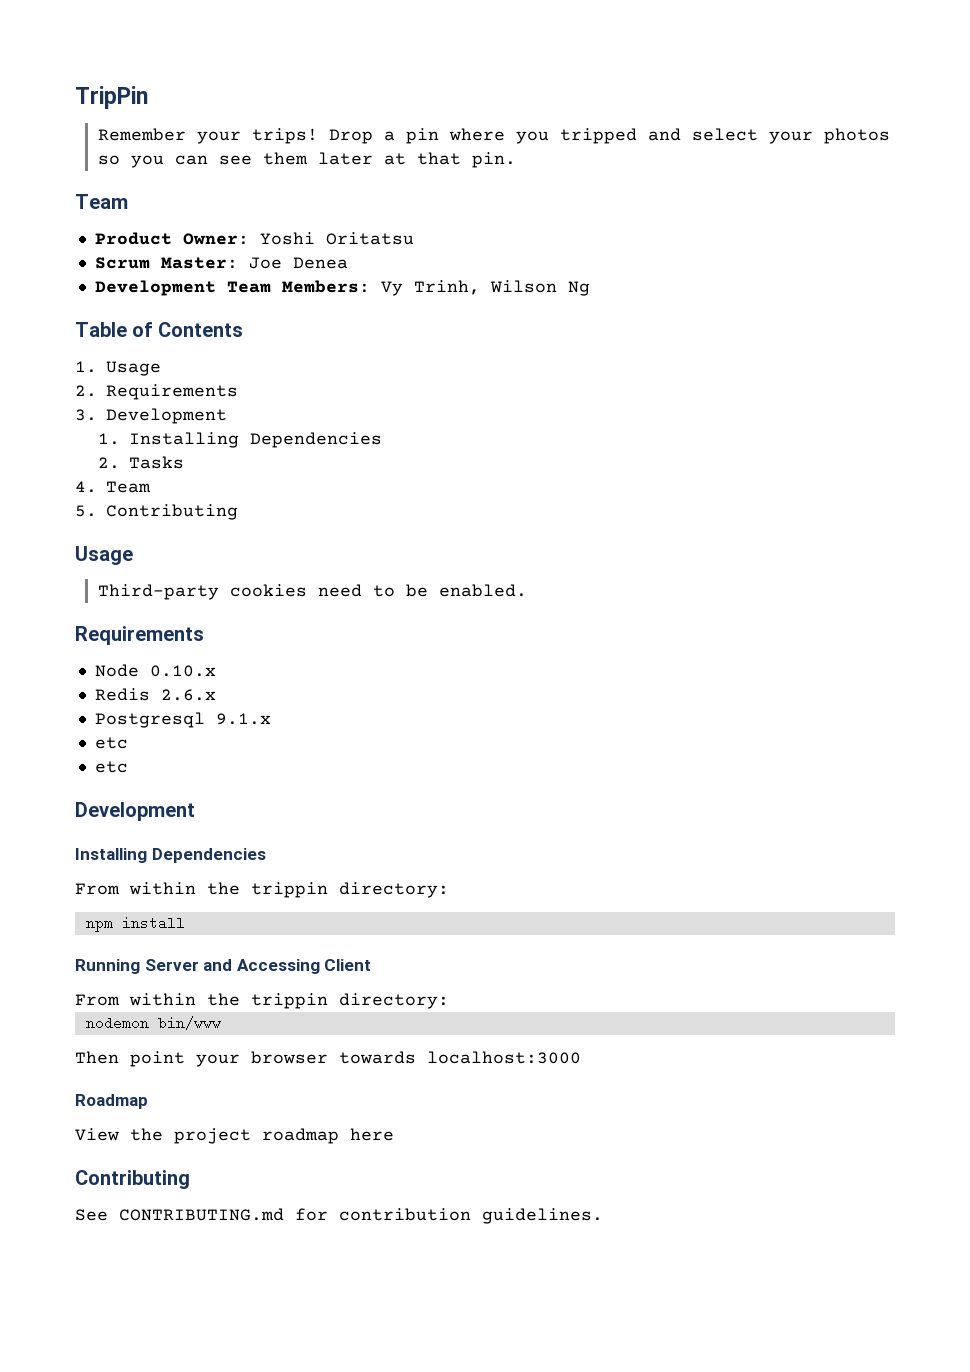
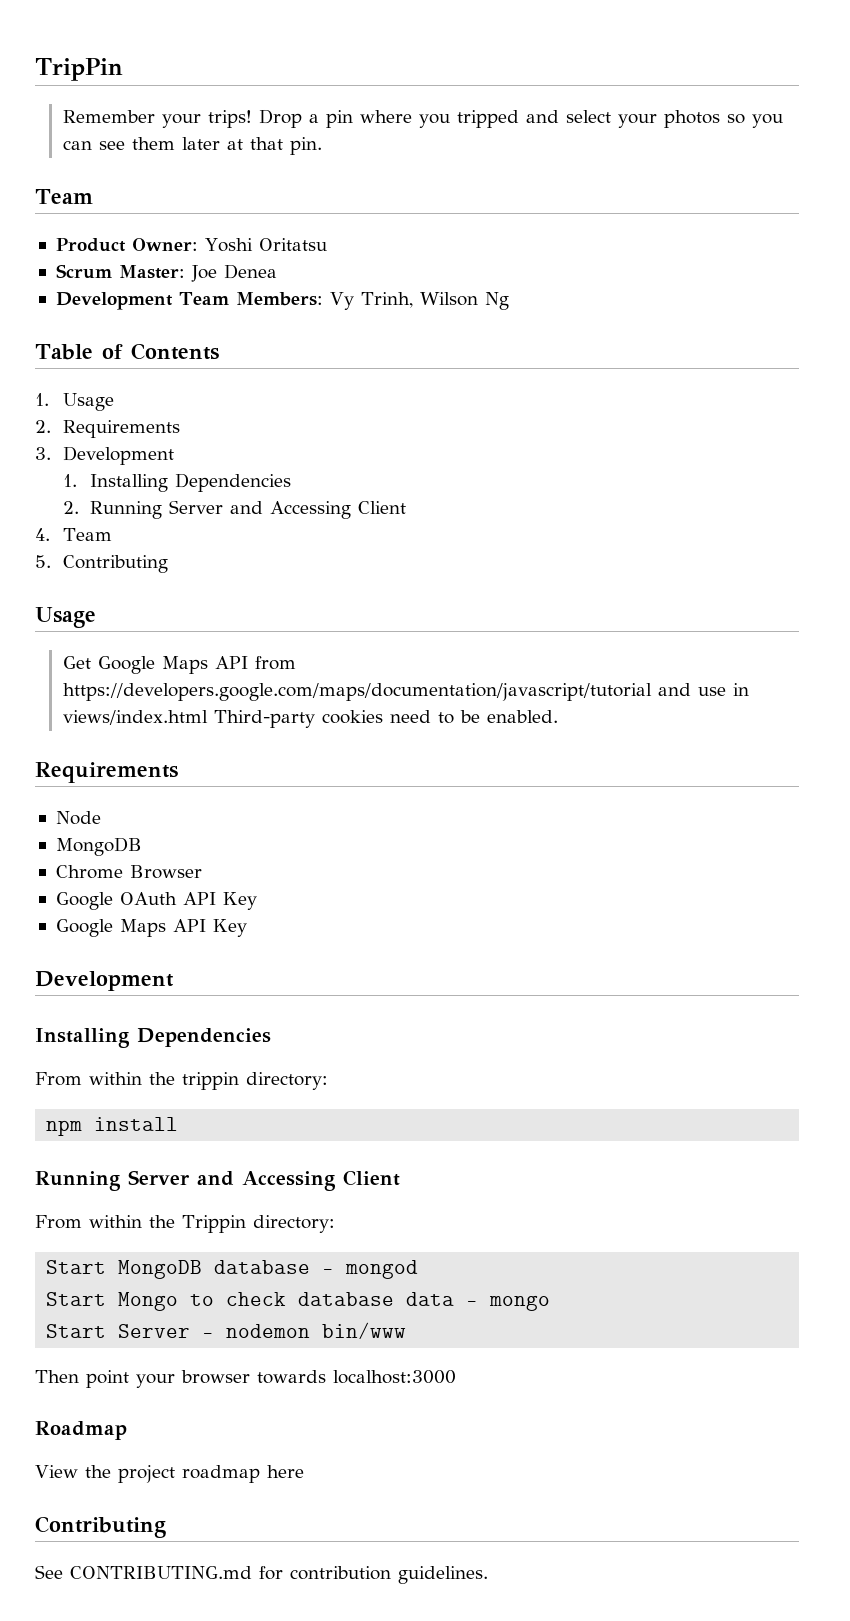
- 2. Tasks
+ 2. Running Server and Accessing Client
- Third-party cookies need to be enabled.
+ Get Google Maps API from https://developers.google.com/maps/documentation/javascript/tutorial and use in views/index.html Third-party cookies need to be enabled.
- Node 0.10.x
- Redis 2.6.x
- Postgresql 9.1.x
- etc
- etc
+ Node
+ MongoDB
+ Chrome Browser
+ Google OAuth API Key
+ Google Maps API Key
  npm install
  Running Server and Accessing Client
- From within the trippin directory:
- nodemon bin/www
+ From within the Trippin directory:
+ Start MongoDB database - mongod
+ Start Mongo to check database data - mongo
+ Start Server - nodemon bin/www

